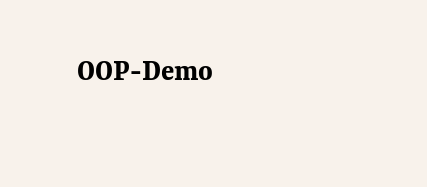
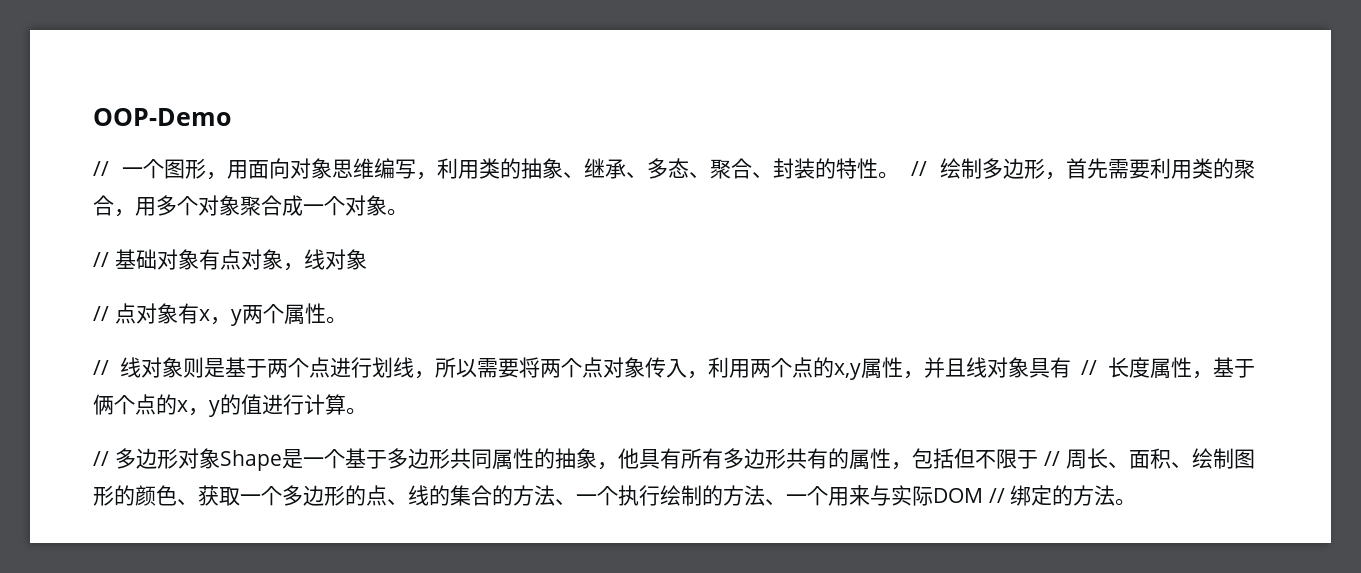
+ // 一个图形，用面向对象思维编写，利用类的抽象、继承、多态、聚合、封装的特性。 // 绘制多边形，首先需要利用类的聚合，用多个对象聚合成一个对象。
+ // 基础对象有点对象，线对象
+ // 点对象有x，y两个属性。
+ // 线对象则是基于两个点进行划线，所以需要将两个点对象传入，利用两个点的x,y属性，并且线对象具有 // 长度属性，基于俩个点的x，y的值进行计算。
+ // 多边形对象Shape是一个基于多边形共同属性的抽象，他具有所有多边形共有的属性，包括但不限于 // 周长、面积、绘制图形的颜色、获取一个多边形的点、线的集合的方法、一个执行绘制的方法、一个用来与实际DOM // 绑定的方法。

